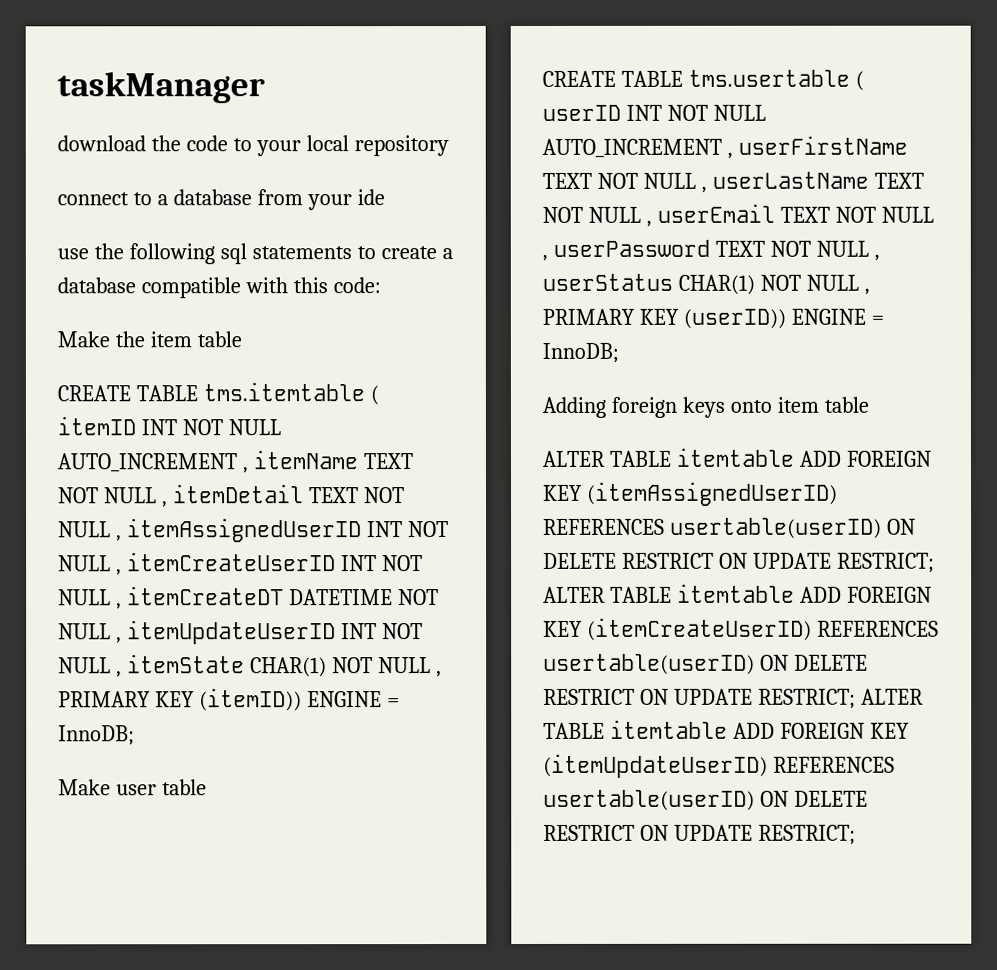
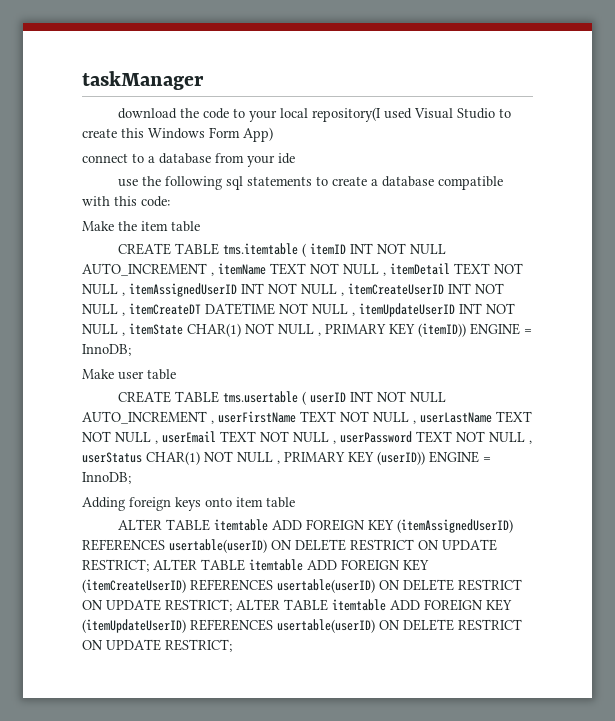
- download the code to your local repository
+ download the code to your local repository(I used Visual Studio to create this Windows Form App)

